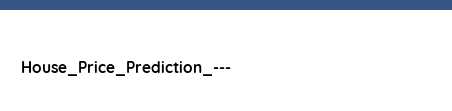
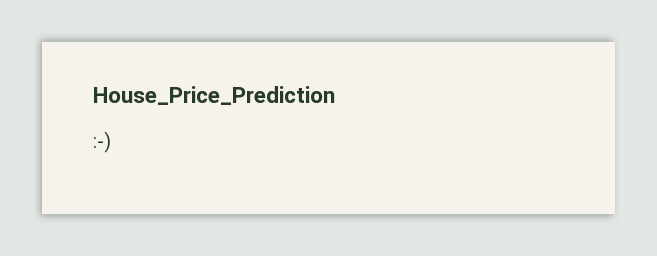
- House_Price_Prediction_---
+ House_Price_Prediction
+ :-)

